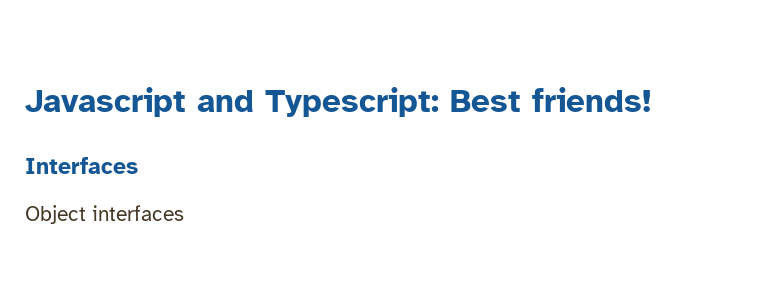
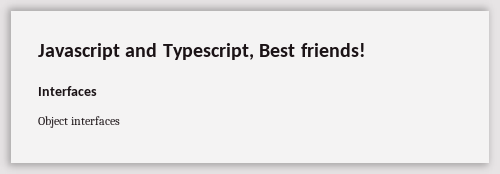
- Javascript and Typescript: Best friends!
+ Javascript and Typescript, Best friends!

